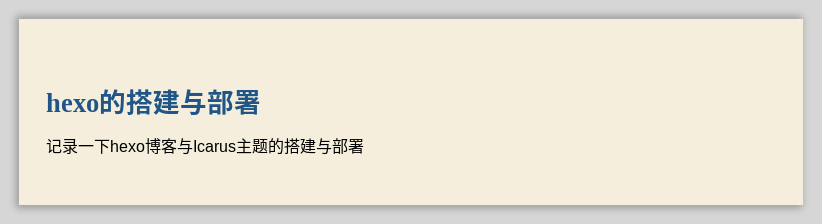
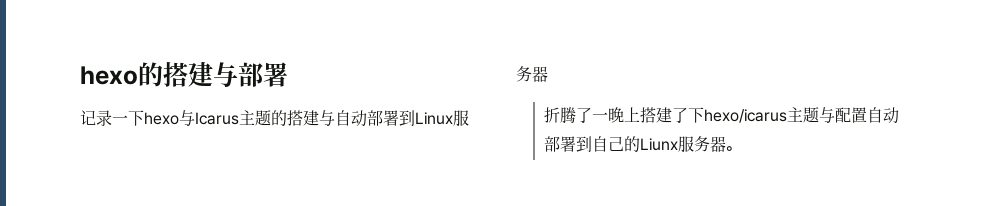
- 记录一下hexo博客与Icarus主题的搭建与部署
+ 记录一下hexo与Icarus主题的搭建与自动部署到Linux服务器
+ 折腾了一晚上搭建了下hexo/icarus主题与配置自动部署到自己的Liunx服务器。

